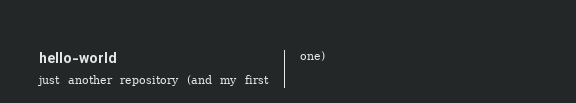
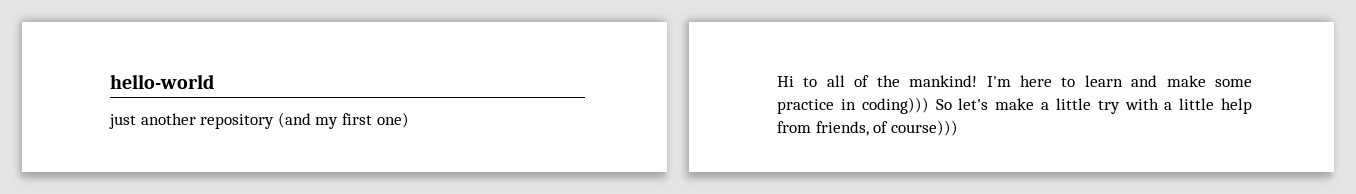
+ Hi to all of the mankind! I'm here to learn and make some practice in coding))) So let's make a little try with a little help from friends, of course)))

